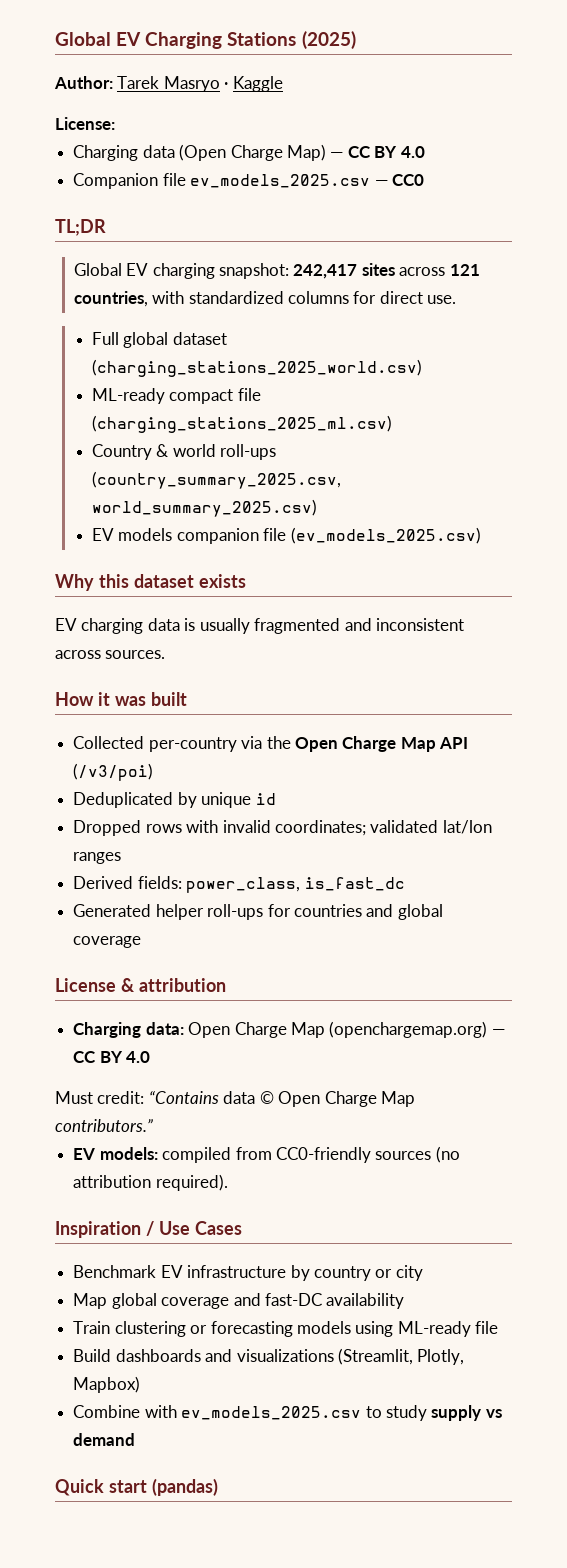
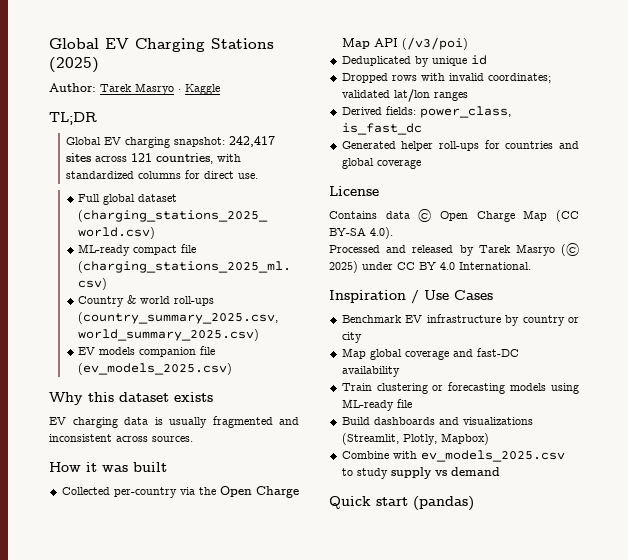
- License:
- Charging data (Open Charge Map) — CC BY 4.0
- Companion file ev_models_2025.csv — CC0
- License & attribution
- Charging data: Open Charge Map (openchargemap.org) — CC BY 4.0
- Must credit: “Contains data © Open Charge Map contributors.”
- EV models: compiled from CC0-friendly sources (no attribution required).
+ License
+ Contains data © Open Charge Map (CC BY-SA 4.0).
+ Processed and released by Tarek Masryo (© 2025) under CC BY 4.0 International.

